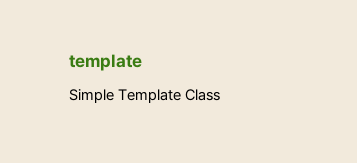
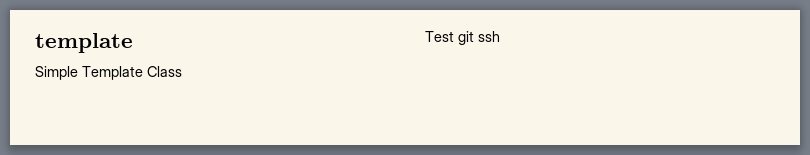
+ Test git ssh

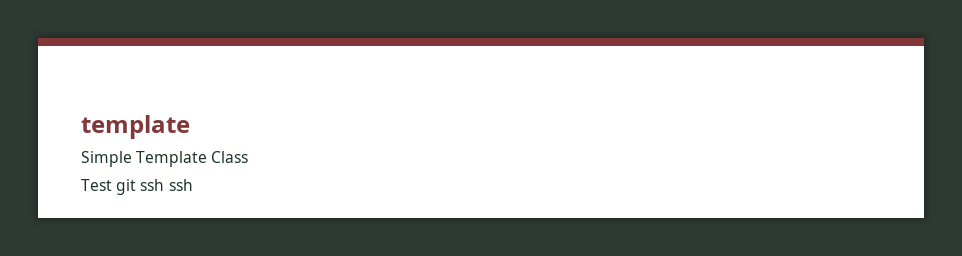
- Test git ssh
+ Test git ssh ssh

